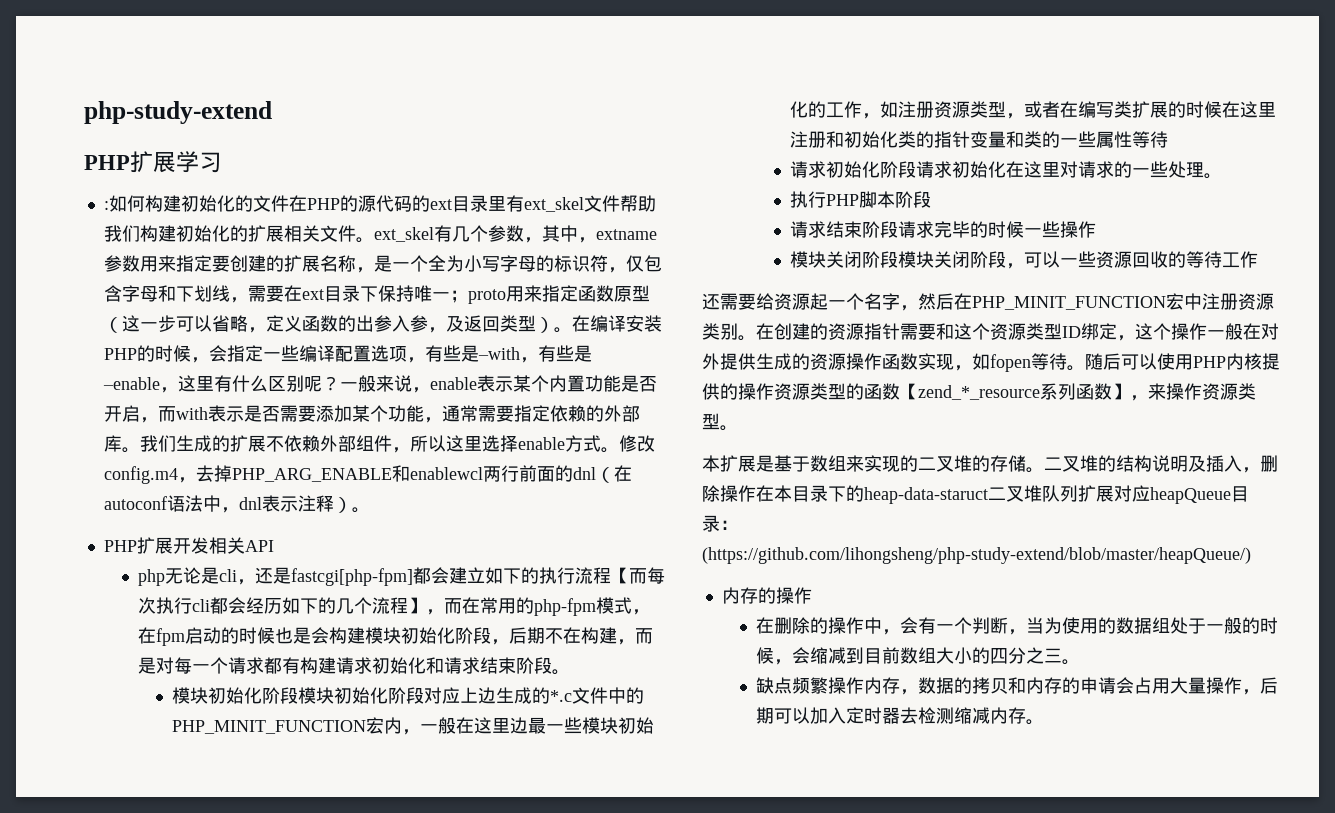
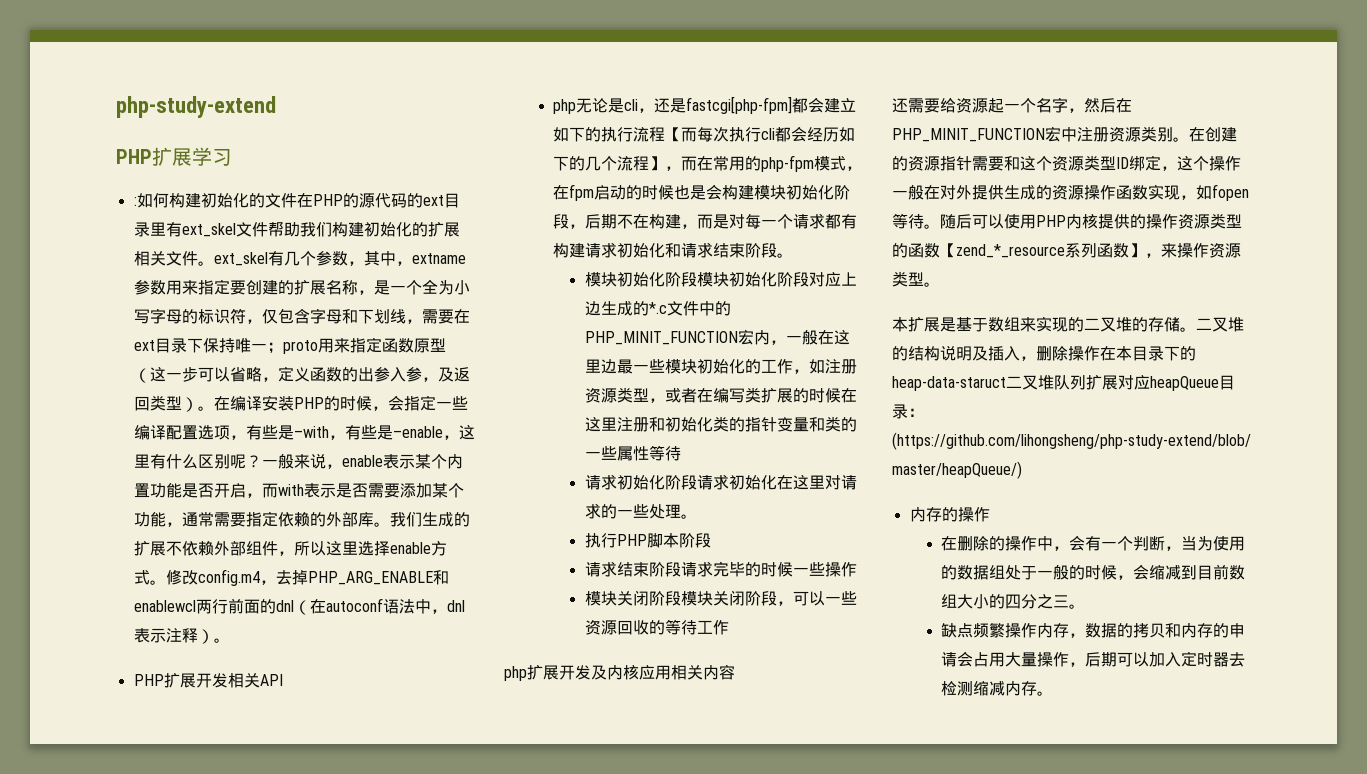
+ php扩展开发及内核应用相关内容

